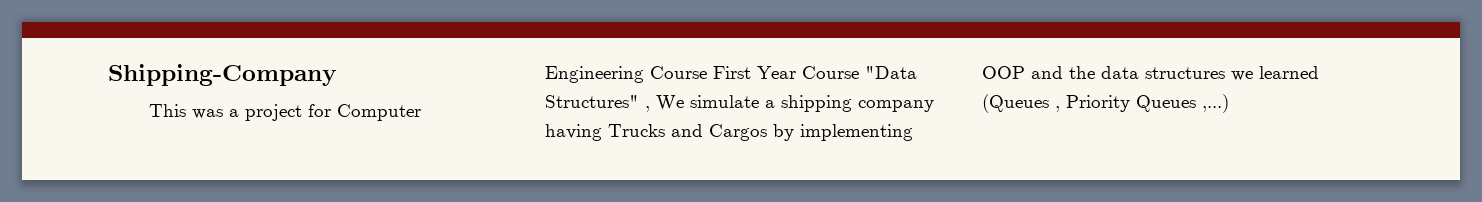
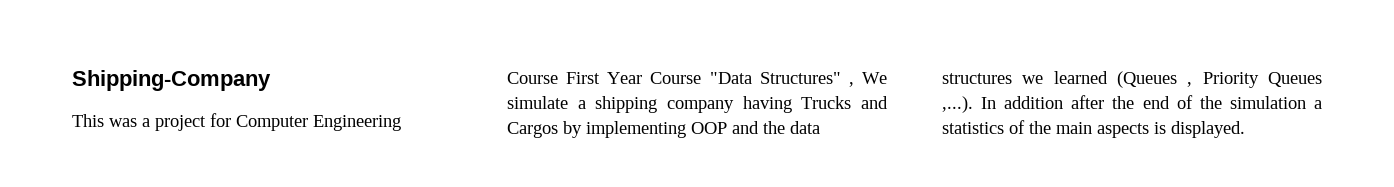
- This was a project for Computer Engineering Course First Year Course "Data Structures" , We simulate a shipping company having Trucks and Cargos by implementing OOP and the data structures we learned (Queues , Priority Queues ,...)
+ This was a project for Computer Engineering Course First Year Course "Data Structures" , We simulate a shipping company having Trucks and Cargos by implementing OOP and the data structures we learned (Queues , Priority Queues ,...). In addition after the end of the simulation a statistics of the main aspects is displayed.

